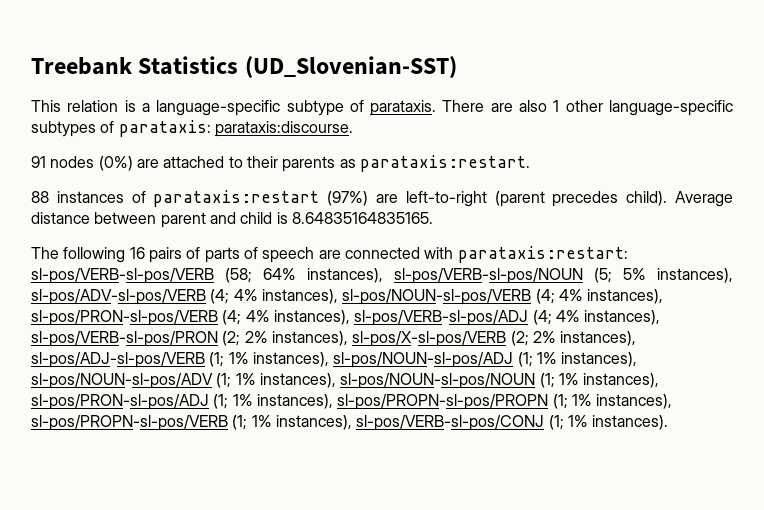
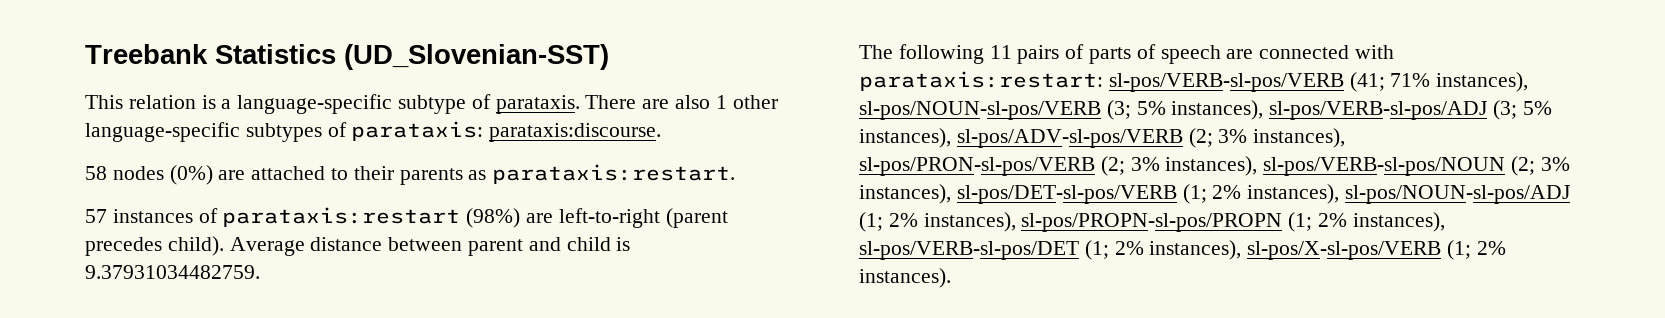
- 91 nodes (0%) are attached to their parents as parataxis:restart.
+ 58 nodes (0%) are attached to their parents as parataxis:restart.
- 88 instances of parataxis:restart (97%) are left-to-right (parent precedes child).
+ 57 instances of parataxis:restart (98%) are left-to-right (parent precedes child).
- Average distance between parent and child is 8.64835164835165.
+ Average distance between parent and child is 9.37931034482759.
- The following 16 pairs of parts of speech are connected with parataxis:restart: sl-pos/VERB-sl-pos/VERB (58; 64% instances), sl-pos/VERB-sl-pos/NOUN (5; 5% instances), sl-pos/ADV-sl-pos/VERB (4; 4% instances), sl-pos/NOUN-sl-pos/VERB (4; 4% instances), sl-pos/PRON-sl-pos/VERB (4; 4% instances), sl-pos/VERB-sl-pos/ADJ (4; 4% instances), sl-pos/VERB-sl-pos/PRON (2; 2% instances), sl-pos/X-sl-pos/VERB (2; 2% instances), sl-pos/ADJ-sl-pos/VERB (1; 1% instances), sl-pos/NOUN-sl-pos/ADJ (1; 1% instances), sl-pos/NOUN-sl-pos/ADV (1; 1% instances), sl-pos/NOUN-sl-pos/NOUN (1; 1% instances), sl-pos/PRON-sl-pos/ADJ (1; 1% instances), sl-pos/PROPN-sl-pos/PROPN (1; 1% instances), sl-pos/PROPN-sl-pos/VERB (1; 1% instances), sl-pos/VERB-sl-pos/CONJ (1; 1% instances).
+ The following 11 pairs of parts of speech are connected with parataxis:restart: sl-pos/VERB-sl-pos/VERB (41; 71% instances), sl-pos/NOUN-sl-pos/VERB (3; 5% instances), sl-pos/VERB-sl-pos/ADJ (3; 5% instances), sl-pos/ADV-sl-pos/VERB (2; 3% instances), sl-pos/PRON-sl-pos/VERB (2; 3% instances), sl-pos/VERB-sl-pos/NOUN (2; 3% instances), sl-pos/DET-sl-pos/VERB (1; 2% instances), sl-pos/NOUN-sl-pos/ADJ (1; 2% instances), sl-pos/PROPN-sl-pos/PROPN (1; 2% instances), sl-pos/VERB-sl-pos/DET (1; 2% instances), sl-pos/X-sl-pos/VERB (1; 2% instances).

